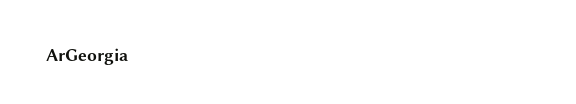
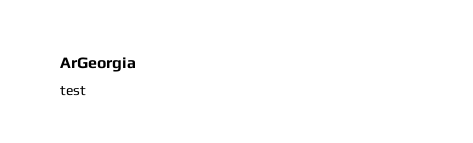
+ test

